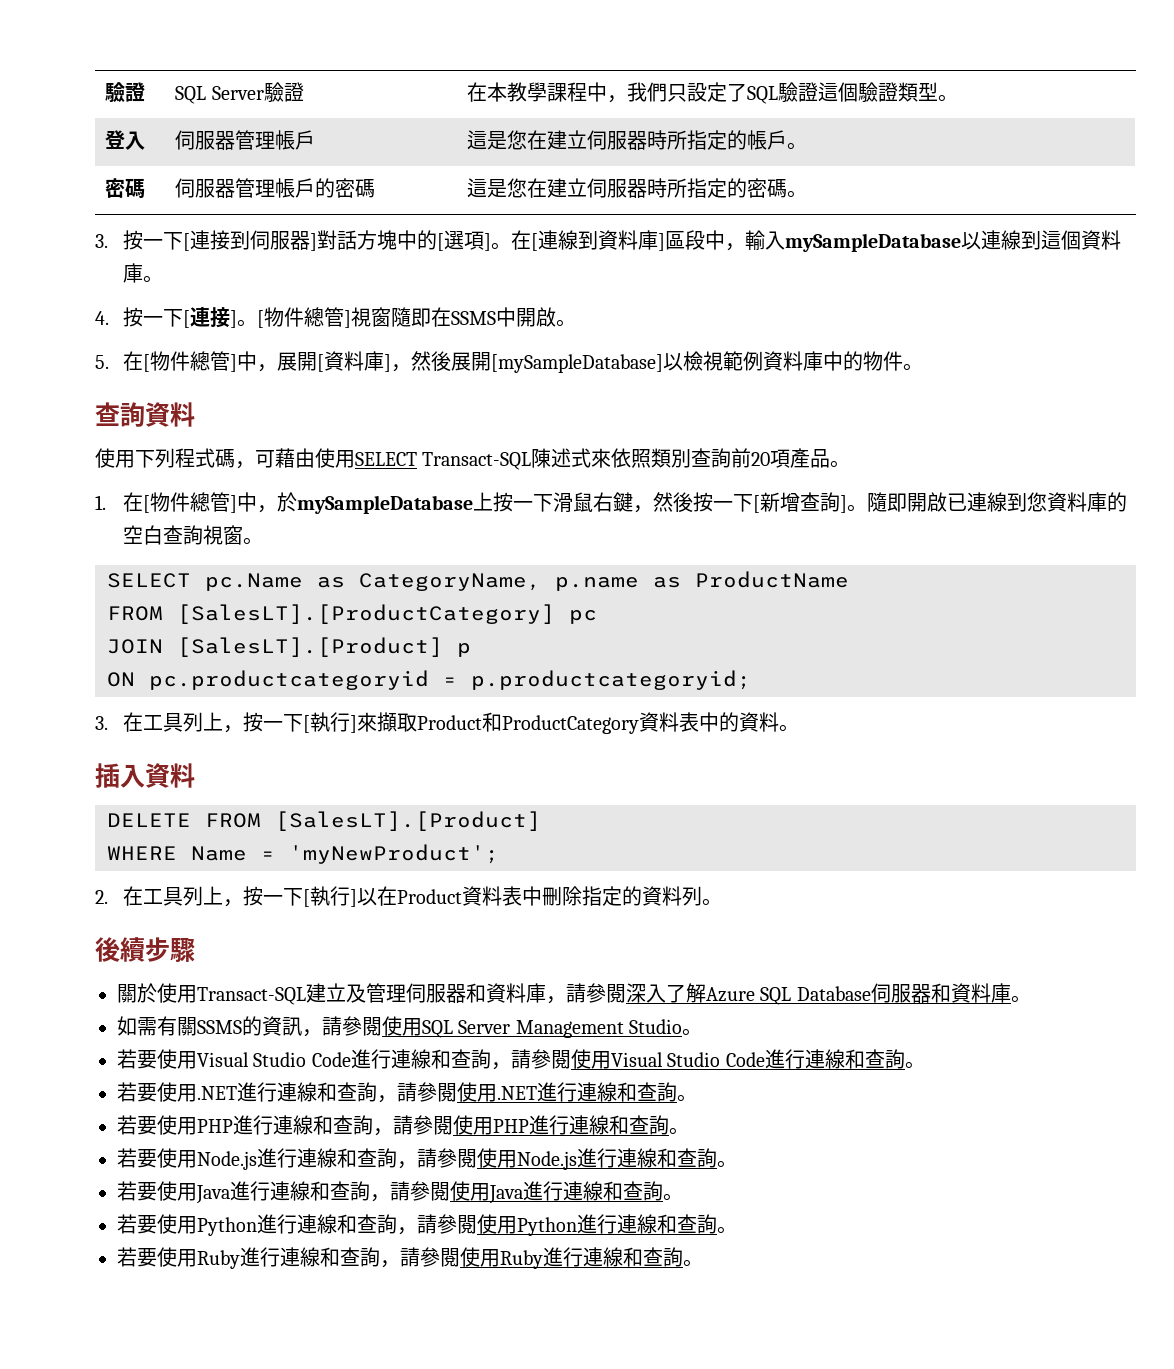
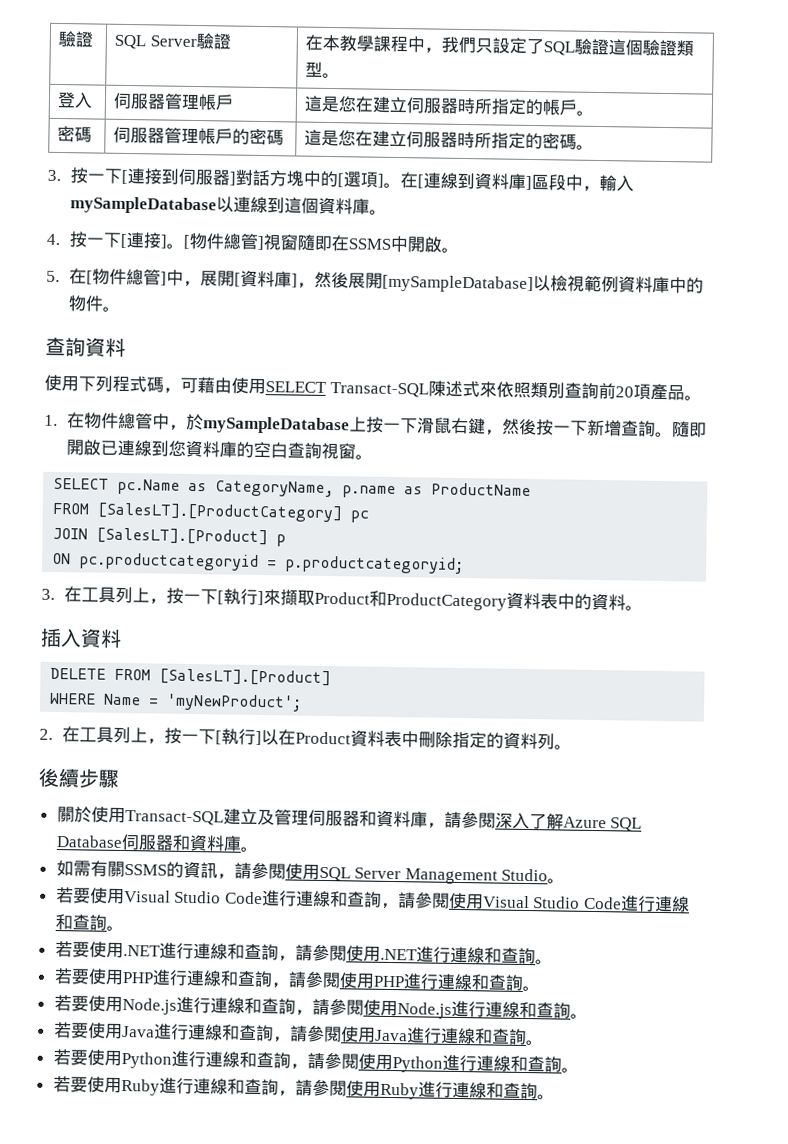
- 1.在[物件總管]中，於mySampleDatabase上按一下滑鼠右鍵，然後按一下[新增查詢]。
+ 1.在物件總管中，於mySampleDatabase上按一下滑鼠右鍵，然後按一下新增查詢。

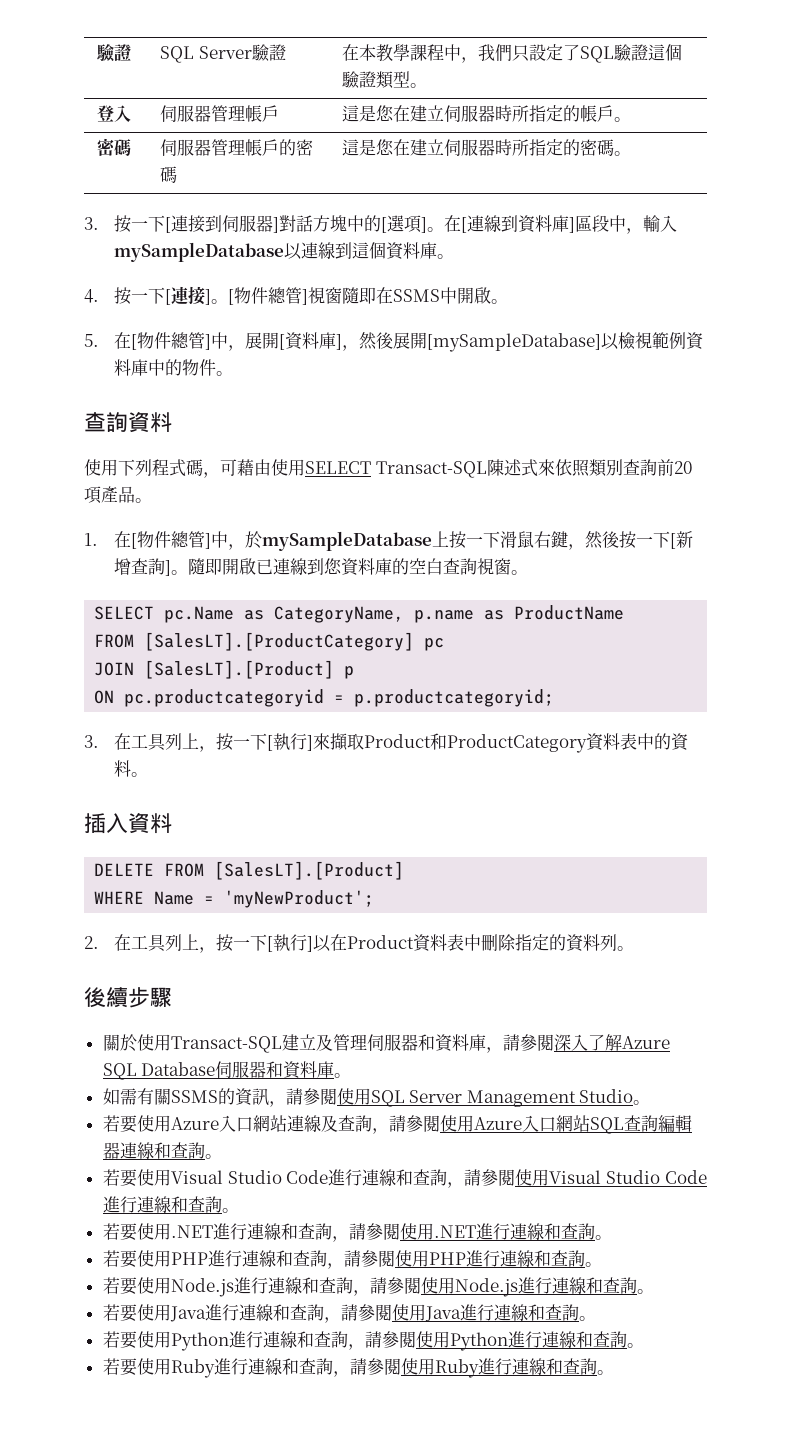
- 1.在物件總管中，於mySampleDatabase上按一下滑鼠右鍵，然後按一下新增查詢。
+ 1.在[物件總管]中，於mySampleDatabase上按一下滑鼠右鍵，然後按一下[新增查詢]。
+ 若要使用Azure入口網站連線及查詢，請參閱使用Azure入口網站SQL查詢編輯器連線和查詢。

